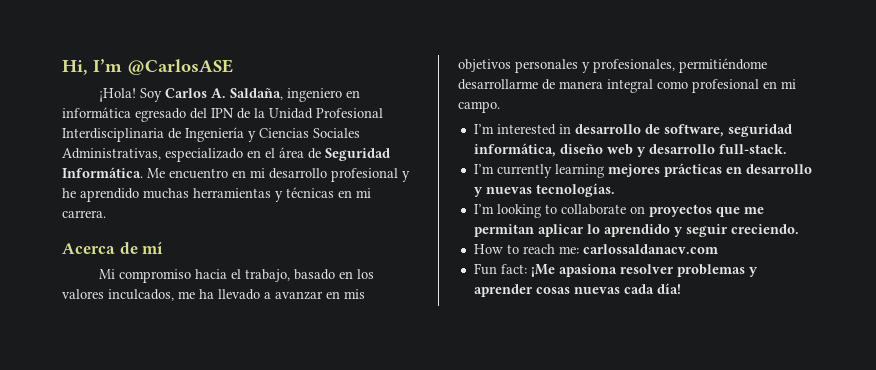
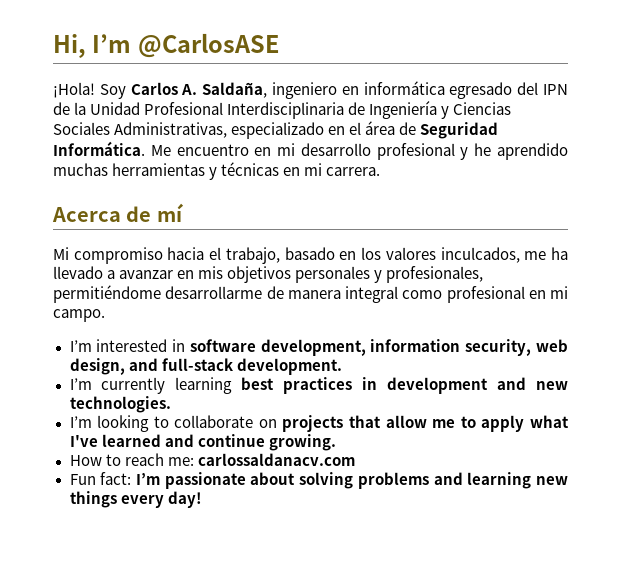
- I’m interested in desarrollo de software, seguridad informática, diseño web y desarrollo full-stack.
- I’m currently learning mejores prácticas en desarrollo y nuevas tecnologías.
+ I’m interested in software development, information security, web design, and full-stack development.
+ I’m currently learning best practices in development and new technologies.
- I’m looking to collaborate on proyectos que me permitan aplicar lo aprendido y seguir creciendo.
+ I’m looking to collaborate on projects that allow me to apply what I've learned and continue growing.
- Fun fact: ¡Me apasiona resolver problemas y aprender cosas nuevas cada día!
+ Fun fact: I’m passionate about solving problems and learning new things every day!

